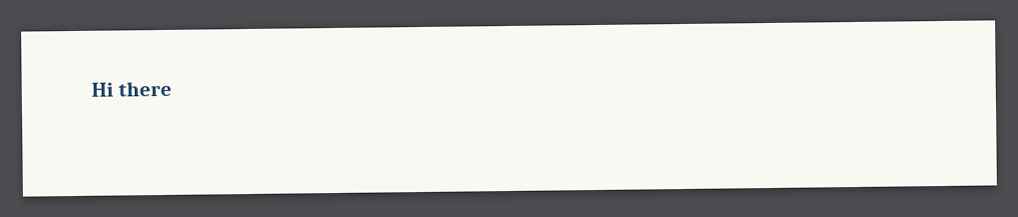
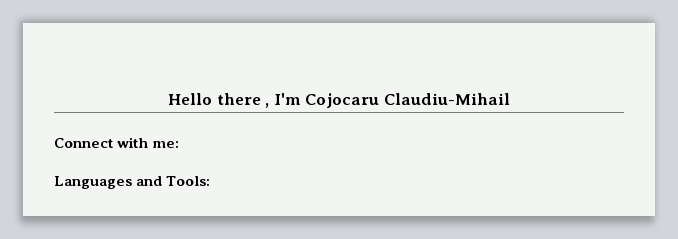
- Hi there
+ Hello there , I'm Cojocaru Claudiu-Mihail
+ Connect with me:
+ Languages and Tools:

